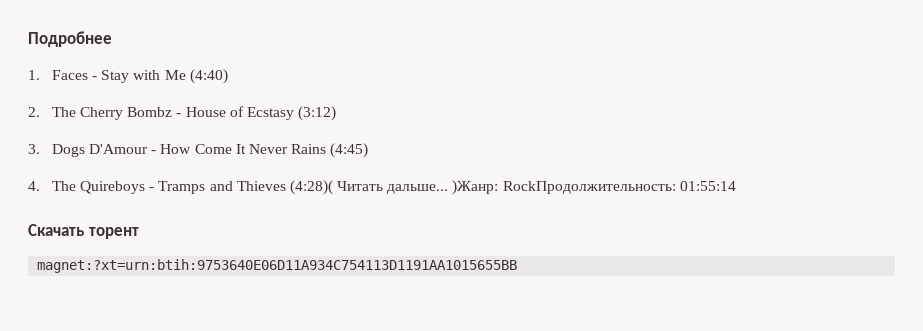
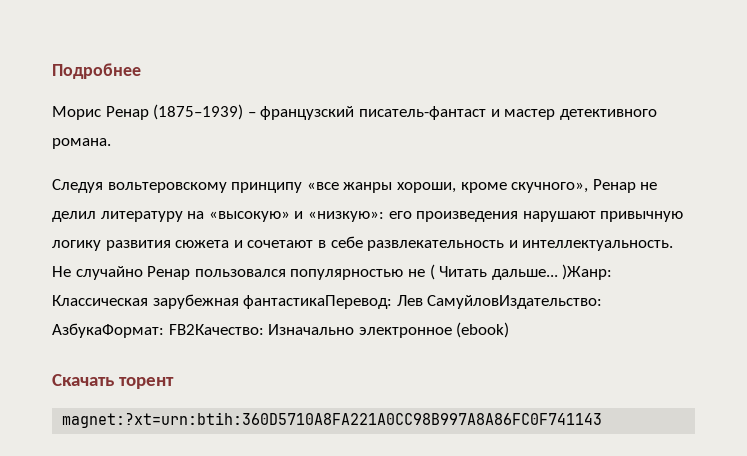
- 1. Faces - Stay with Me (4:40)
- 2. The Cherry Bombz - House of Ecstasy (3:12)
- 3. Dogs D'Amour - How Come It Never Rains (4:45)
- 4. The Quireboys - Tramps and Thieves (4:28)( Читать дальше... )Жанр: RockПродолжительность: 01:55:14
+ Морис Ренар (1875–1939) – французский писатель-фантаст и мастер детективного романа.
+ Следуя вольтеровскому принципу «все жанры хороши, кроме скучного», Ренар не делил литературу на «высокую» и «низкую»: его произведения нарушают привычную логику развития сюжета и сочетают в себе развлекательность и интеллектуальность. Не случайно Ренар пользовался популярностью не ( Читать дальше... )Жанр: Классическая зарубежная фантастикаПеревод: Лев СамуйловИздательство: АзбукаФормат: FB2Качество: Изначально электронное (ebook)
- magnet:?xt=urn:btih:9753640E06D11A934C754113D1191AA1015655BB
+ magnet:?xt=urn:btih:360D5710A8FA221A0CC98B997A8A86FC0F741143

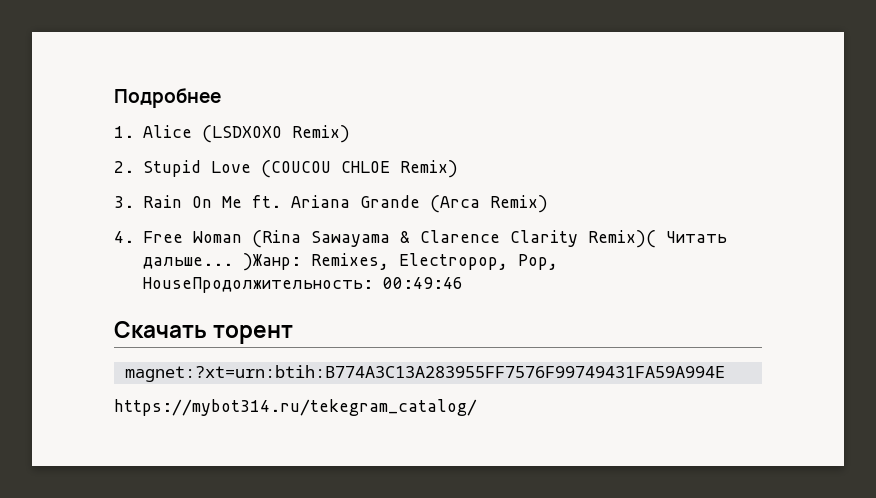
- Морис Ренар (1875–1939) – французский писатель-фантаст и мастер детективного романа.
- Следуя вольтеровскому принципу «все жанры хороши, кроме скучного», Ренар не делил литературу на «высокую» и «низкую»: его произведения нарушают привычную логику развития сюжета и сочетают в себе развлекательность и интеллектуальность. Не случайно Ренар пользовался популярностью не ( Читать дальше... )Жанр: Классическая зарубежная фантастикаПеревод: Лев СамуйловИздательство: АзбукаФормат: FB2Качество: Изначально электронное (ebook)
+ 1. Alice (LSDXOXO Remix)
+ 2. Stupid Love (COUCOU CHLOE Remix)
+ 3. Rain On Me ft. Ariana Grande (Arca Remix)
+ 4. Free Woman (Rina Sawayama & Clarence Clarity Remix)( Читать дальше... )Жанр: Remixes, Electropop, Pop, HouseПродолжительность: 00:49:46
- magnet:?xt=urn:btih:360D5710A8FA221A0CC98B997A8A86FC0F741143
+ magnet:?xt=urn:btih:B774A3C13A283955FF7576F99749431FA59A994E
+ https://mybot314.ru/tekegram_catalog/

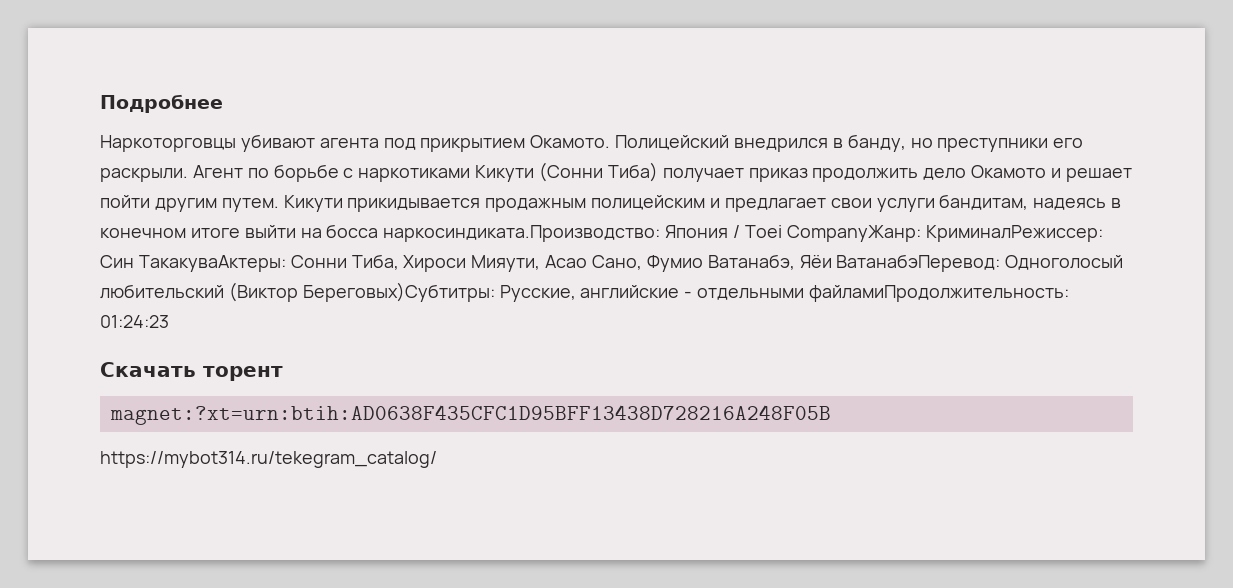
- 1. Alice (LSDXOXO Remix)
- 2. Stupid Love (COUCOU CHLOE Remix)
- 3. Rain On Me ft. Ariana Grande (Arca Remix)
- 4. Free Woman (Rina Sawayama & Clarence Clarity Remix)( Читать дальше... )Жанр: Remixes, Electropop, Pop, HouseПродолжительность: 00:49:46
+ Наркоторговцы убивают агента под прикрытием Окамото. Полицейский внедрился в банду, но преступники его раскрыли. Агент по борьбе с наркотиками Кикути (Сонни Тиба) получает приказ продолжить дело Окамото и решает пойти другим путем. Кикути прикидывается продажным полицейским и предлагает свои услуги бандитам, надеясь в конечном итоге выйти на босса наркосиндиката.Производство: Япония / Toei CompanyЖанр: КриминалРежиссер: Син ТакакуваАктеры: Сонни Тиба, Хироси Мияути, Асао Сано, Фумио Ватанабэ, Яёи ВатанабэПеревод: Одноголосый любительский (Виктор Береговых)Субтитры: Русские, английские - отдельными файламиПродолжительность: 01:24:23
- magnet:?xt=urn:btih:B774A3C13A283955FF7576F99749431FA59A994E
+ magnet:?xt=urn:btih:AD0638F435CFC1D95BFF13438D728216A248F05B

